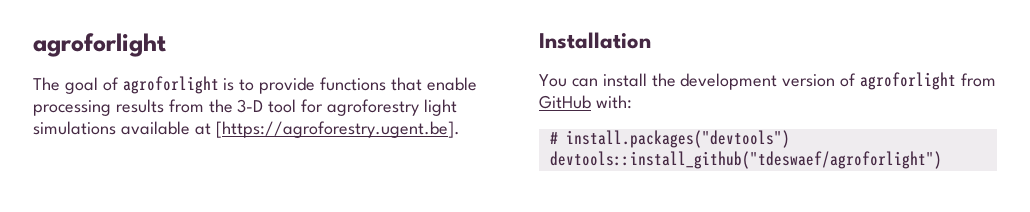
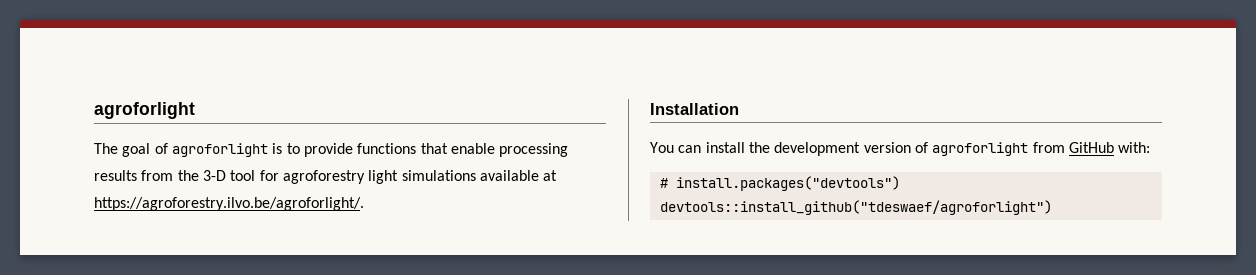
- The goal of agroforlight is to provide functions that enable processing results from the 3-D tool for agroforestry light simulations available at [https://agroforestry.ugent.be].
+ The goal of agroforlight is to provide functions that enable processing results from the 3-D tool for agroforestry light simulations available at https://agroforestry.ilvo.be/agroforlight/.

